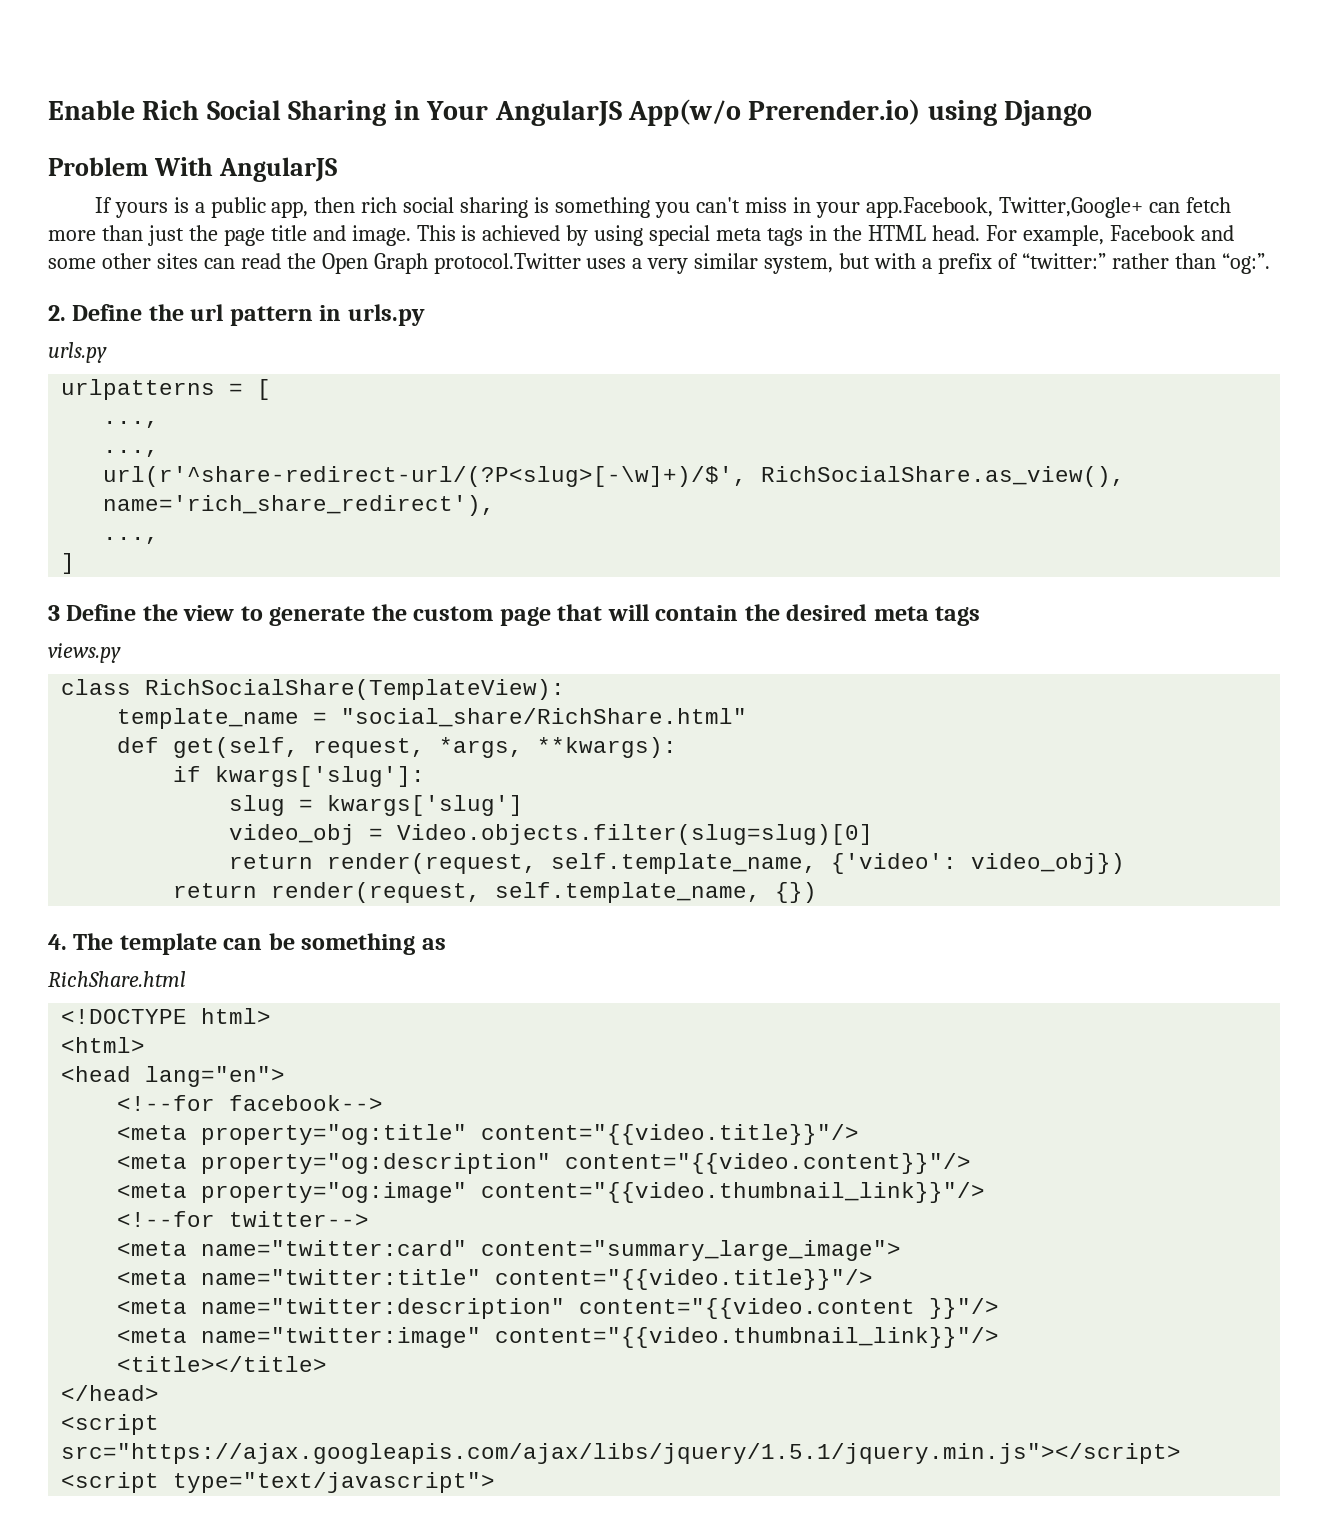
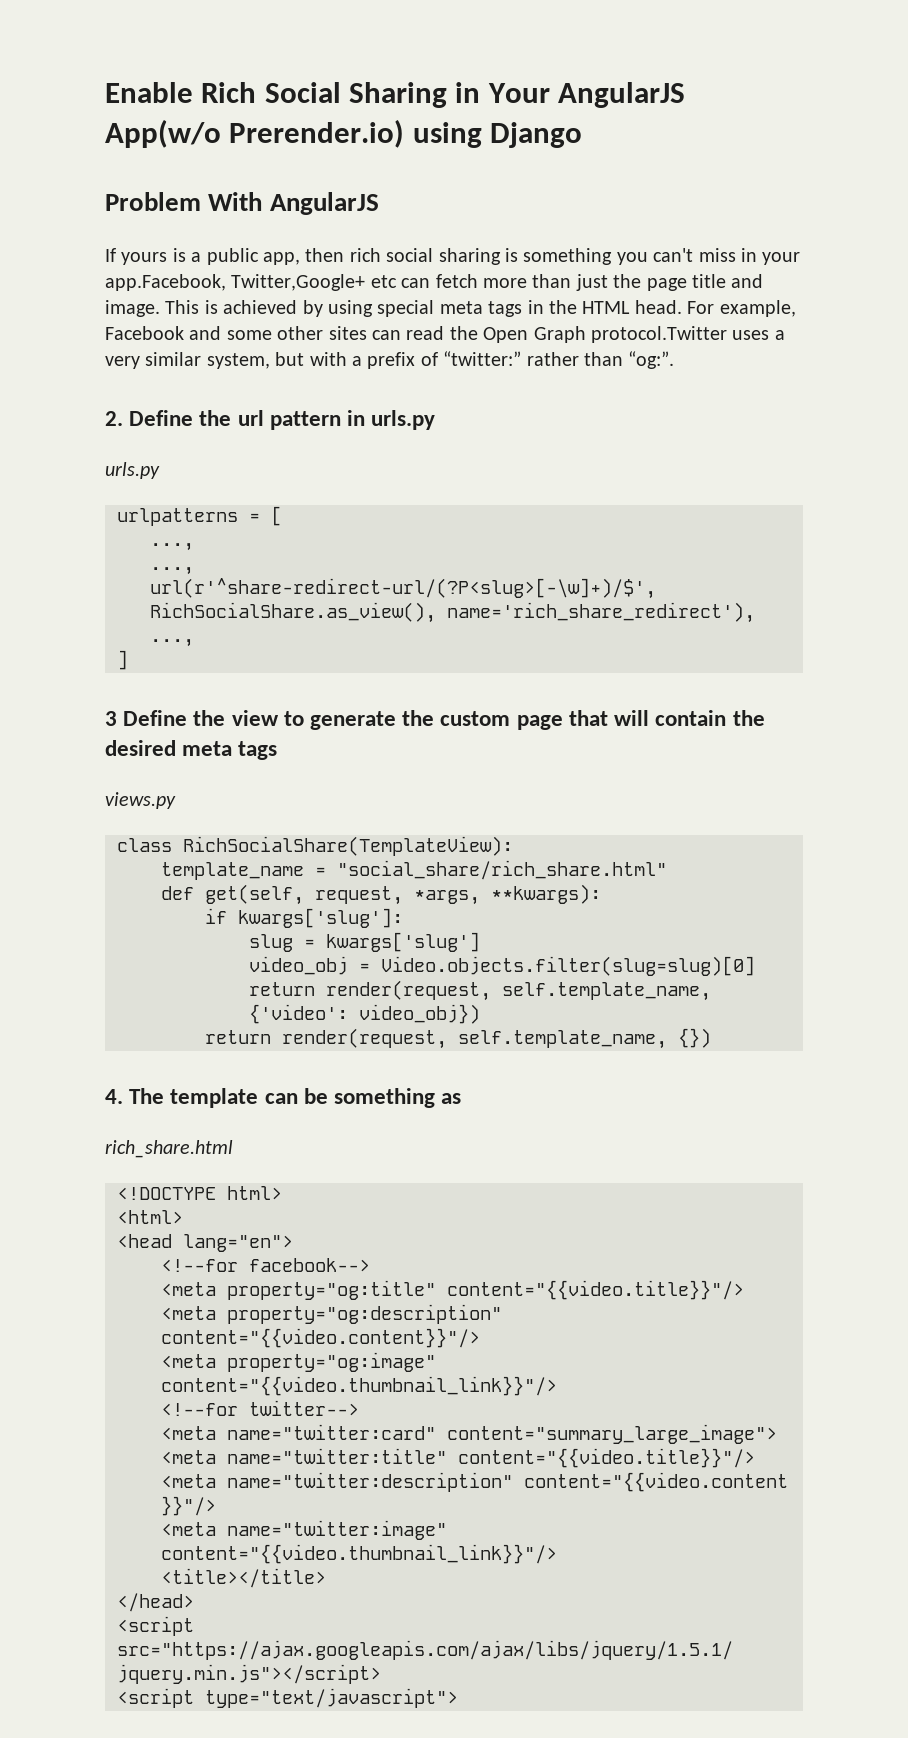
- If yours is a public app, then rich social sharing is something you can't miss in your app.Facebook, Twitter,Google+ can fetch more than just the page title and image.
+ If yours is a public app, then rich social sharing is something you can't miss in your app.Facebook, Twitter,Google+ etc can fetch more than just the page title and image.
- template_name = "social_share/RichShare.html"
+ template_name = "social_share/rich_share.html"
- RichShare.html
+ rich_share.html

